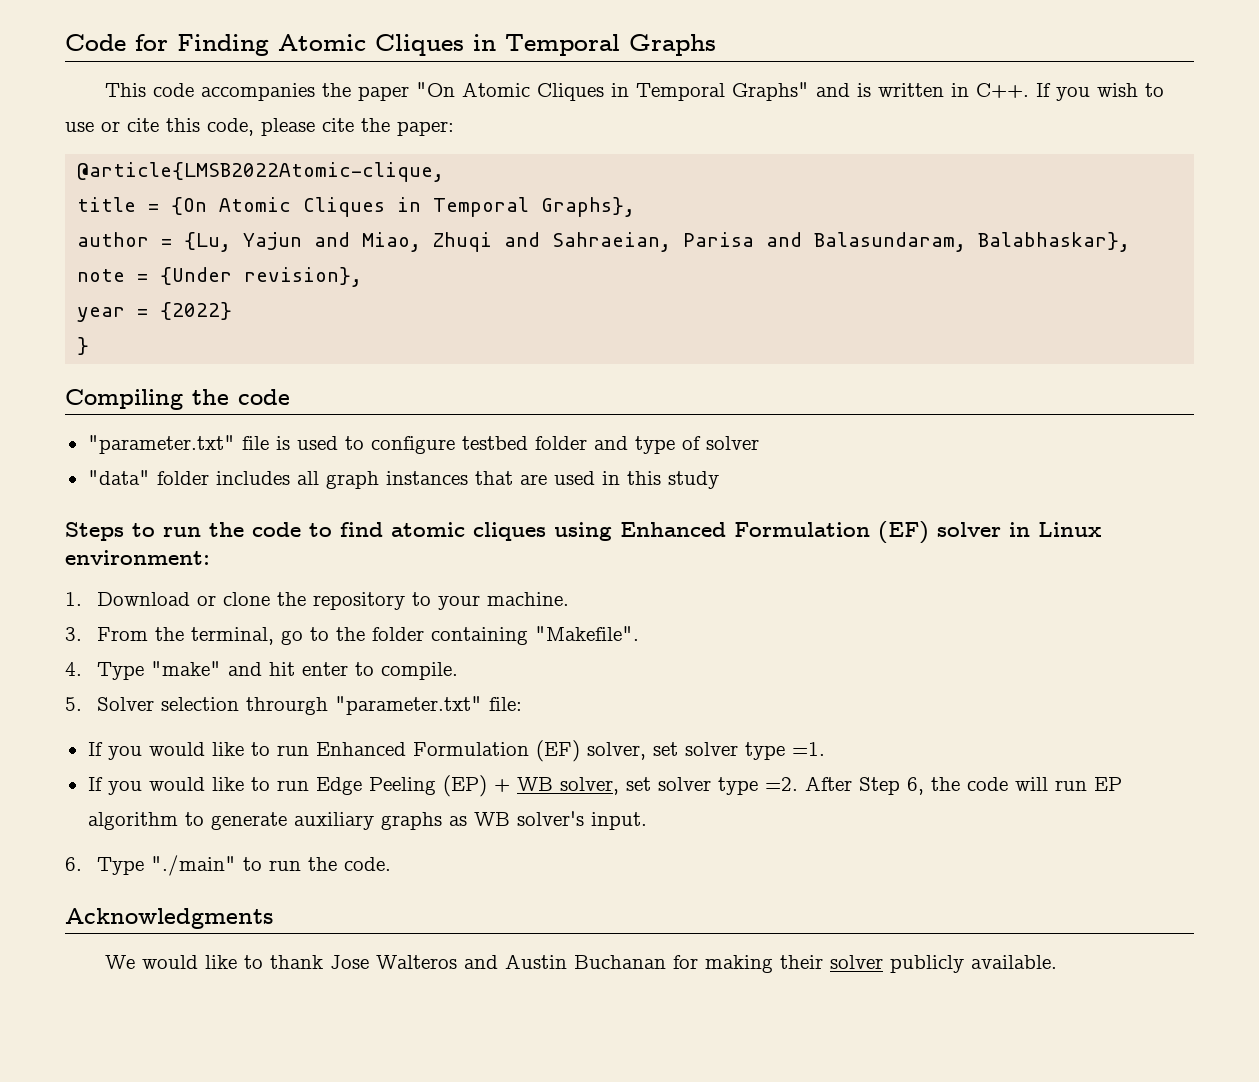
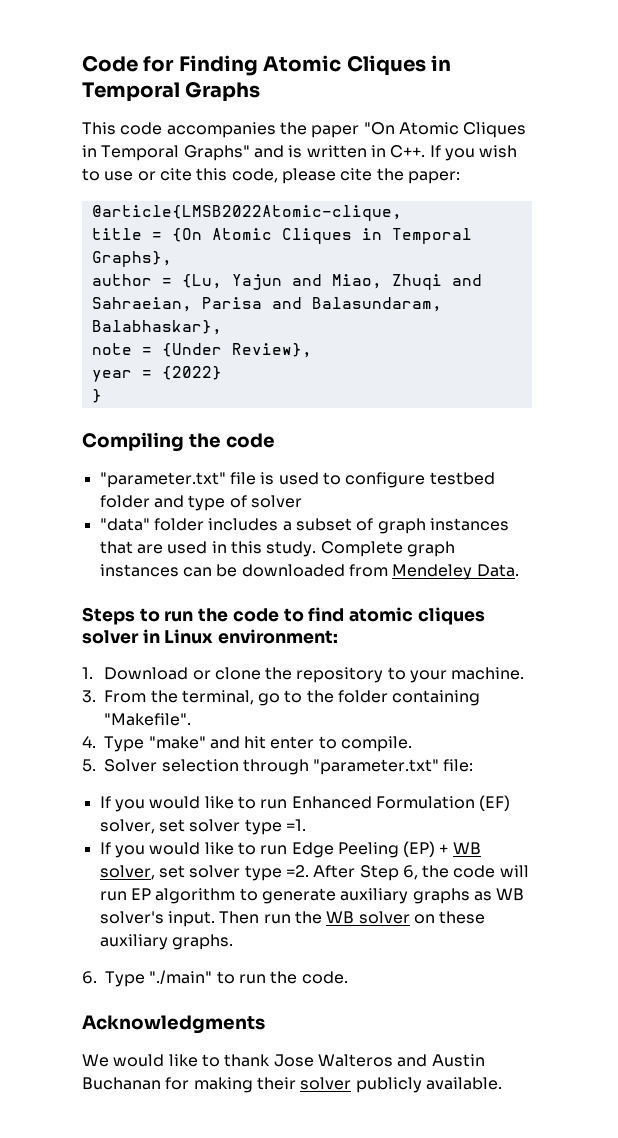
- note = {Under revision},
+ note = {Under Review},
- "data" folder includes all graph instances that are used in this study
+ "data" folder includes a subset of graph instances that are used in this study. Complete graph instances can be downloaded from Mendeley Data.
- Steps to run the code to find atomic cliques using Enhanced Formulation (EF) solver in Linux environment:
+ Steps to run the code to find atomic cliques solver in Linux environment:
- 5. Solver selection throurgh "parameter.txt" file:
+ 5. Solver selection through "parameter.txt" file:
+ Then run the WB solver on these auxiliary graphs.

